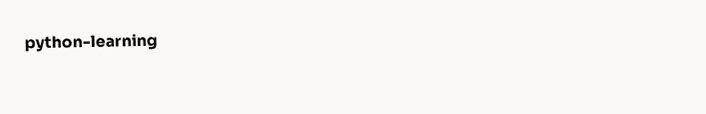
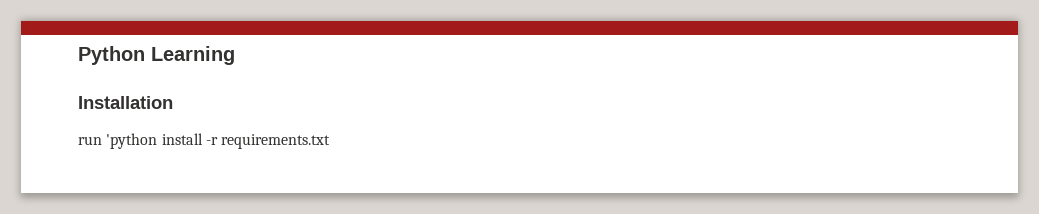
- python-learning
+ Python Learning
+ Installation
+ run 'python install -r requirements.txt

